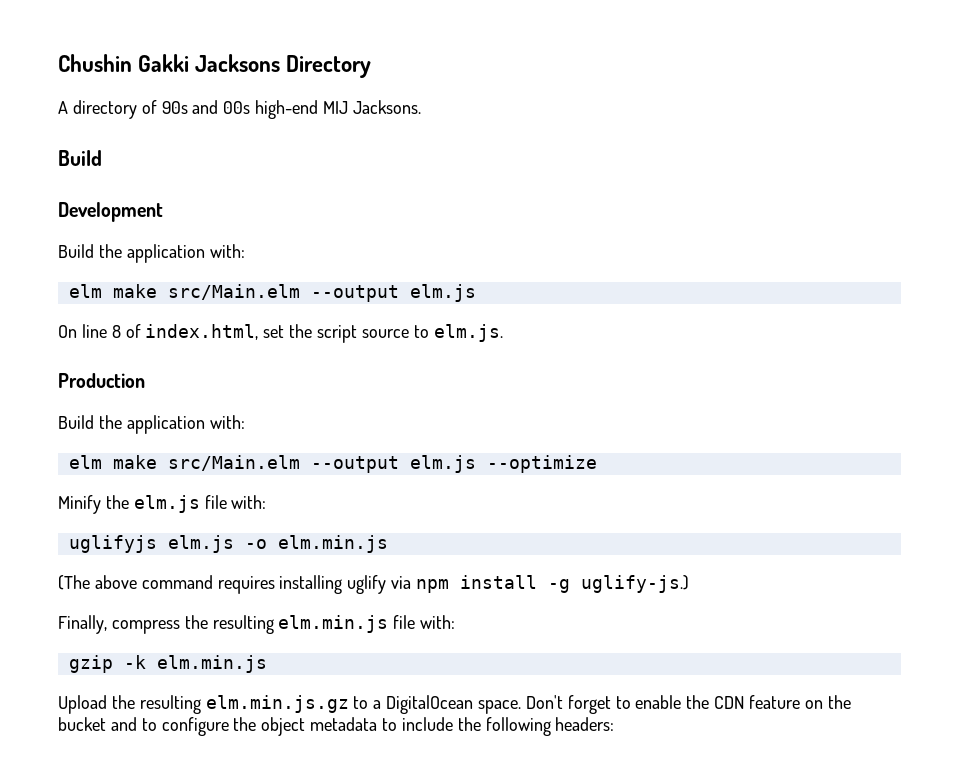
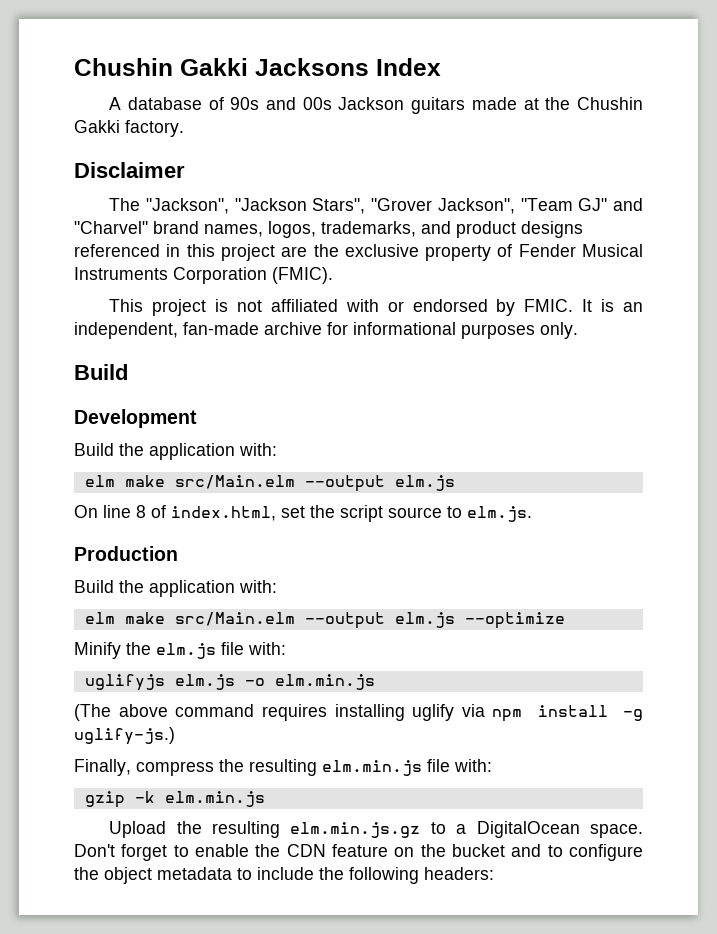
- Chushin Gakki Jacksons Directory
+ Chushin Gakki Jacksons Index
- A directory of 90s and 00s high-end MIJ Jacksons.
+ A database of 90s and 00s Jackson guitars made at the Chushin Gakki factory.
+ Disclaimer
+ The "Jackson", "Jackson Stars", "Grover Jackson", "Team GJ" and "Charvel" brand names, logos, trademarks, and product designs referenced in this project are the exclusive property of Fender Musical Instruments Corporation (FMIC).
+ This project is not affiliated with or endorsed by FMIC. It is an independent, fan-made archive for informational purposes only.

